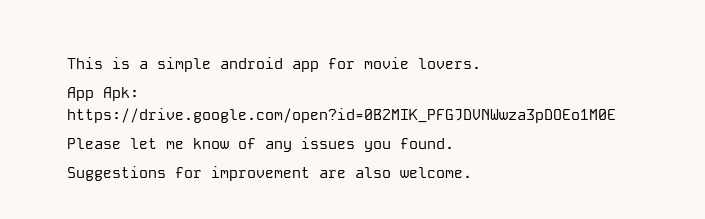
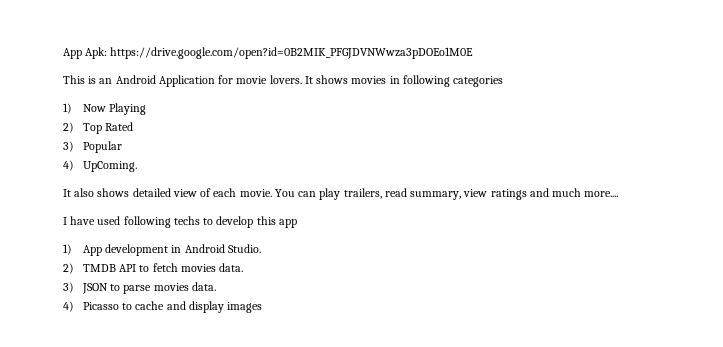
- This is a simple android app for movie lovers.
  App Apk: https://drive.google.com/open?id=0B2MIK_PFGJDVNWwza3pDOEo1M0E
- Please let me know of any issues you found.
- Suggestions for improvement are also welcome.
+ This is an Android Application for movie lovers. It shows movies in following categories
+ 1) Now Playing
+ 2) Top Rated
+ 3) Popular
+ 4) UpComing.
+ It also shows detailed view of each movie. You can play trailers, read summary, view ratings and much more....
+ I have used following techs to develop this app
+ 1) App development in Android Studio.
+ 2) TMDB API to fetch movies data.
+ 3) JSON to parse movies data.
+ 4) Picasso to cache and display images

